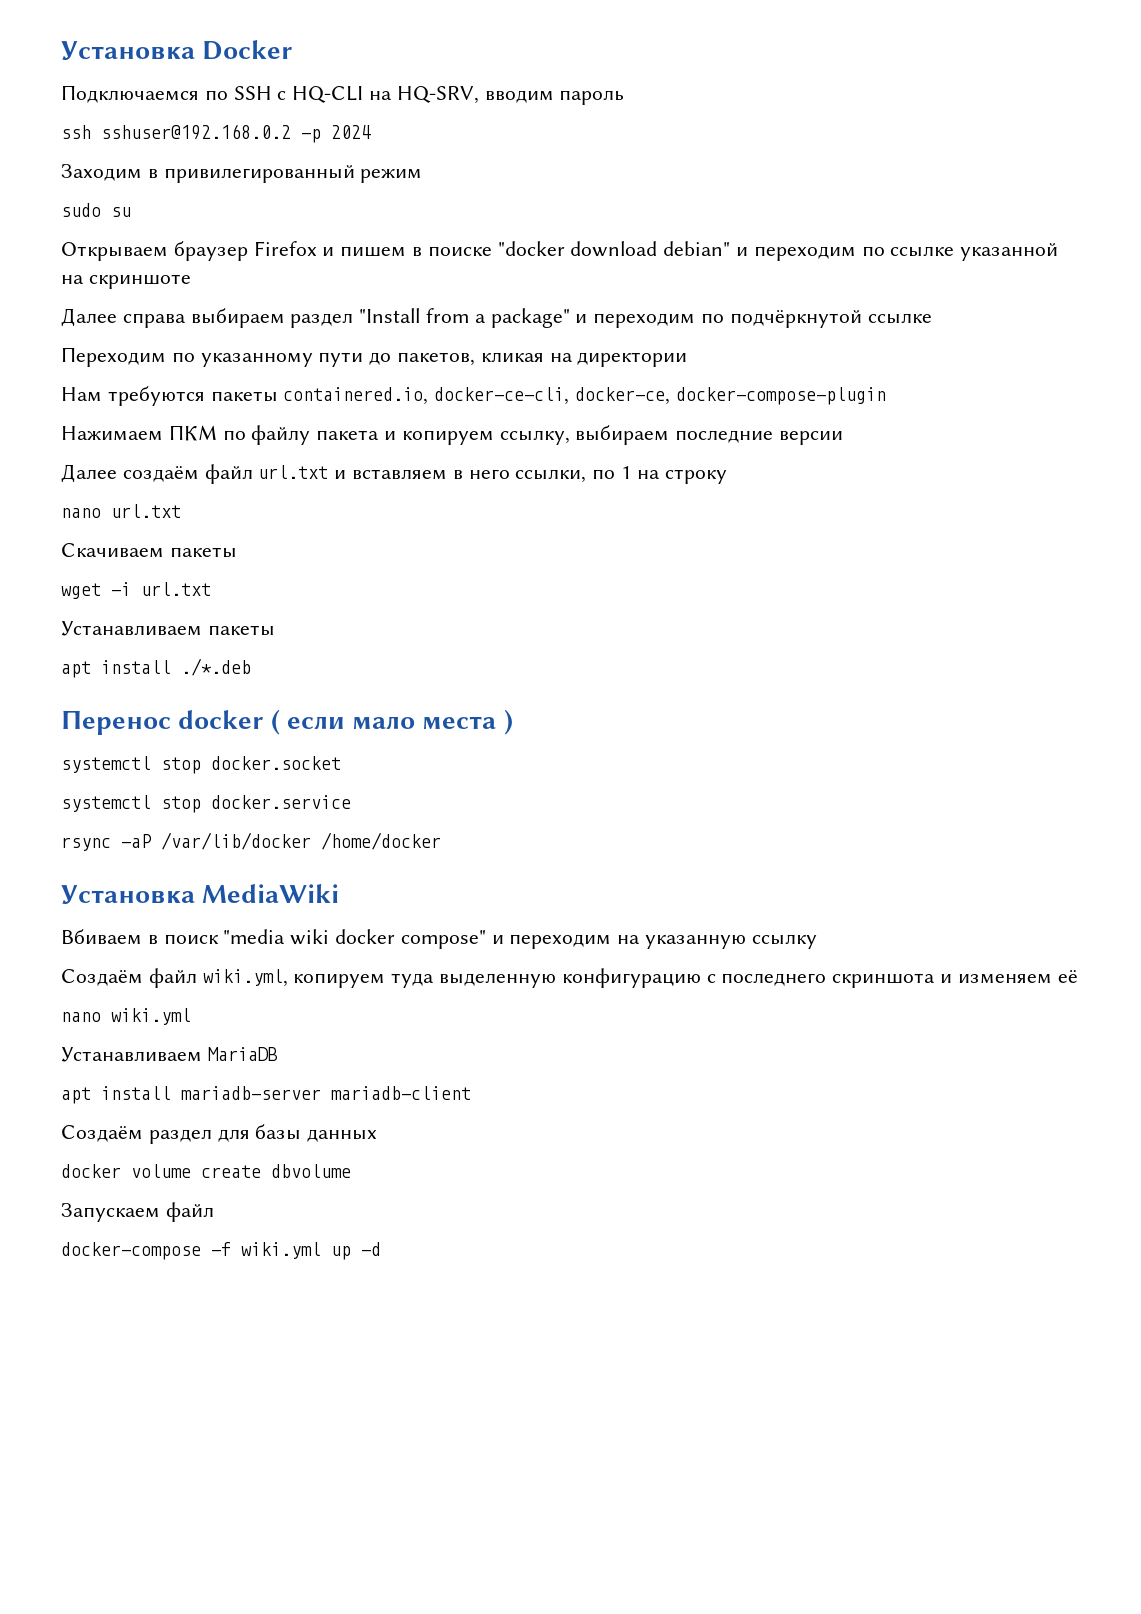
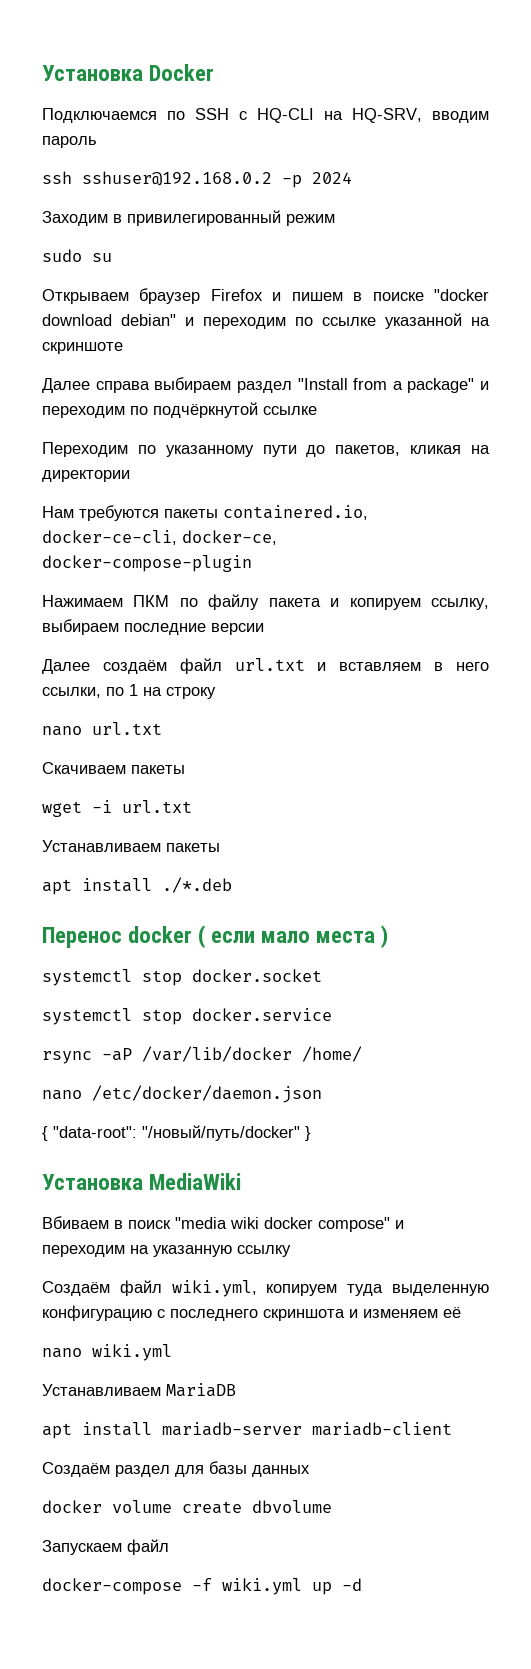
- rsync -aP /var/lib/docker /home/docker
+ rsync -aP /var/lib/docker /home/
+ nano /etc/docker/daemon.json
+ { "data-root": "/новый/путь/docker" }

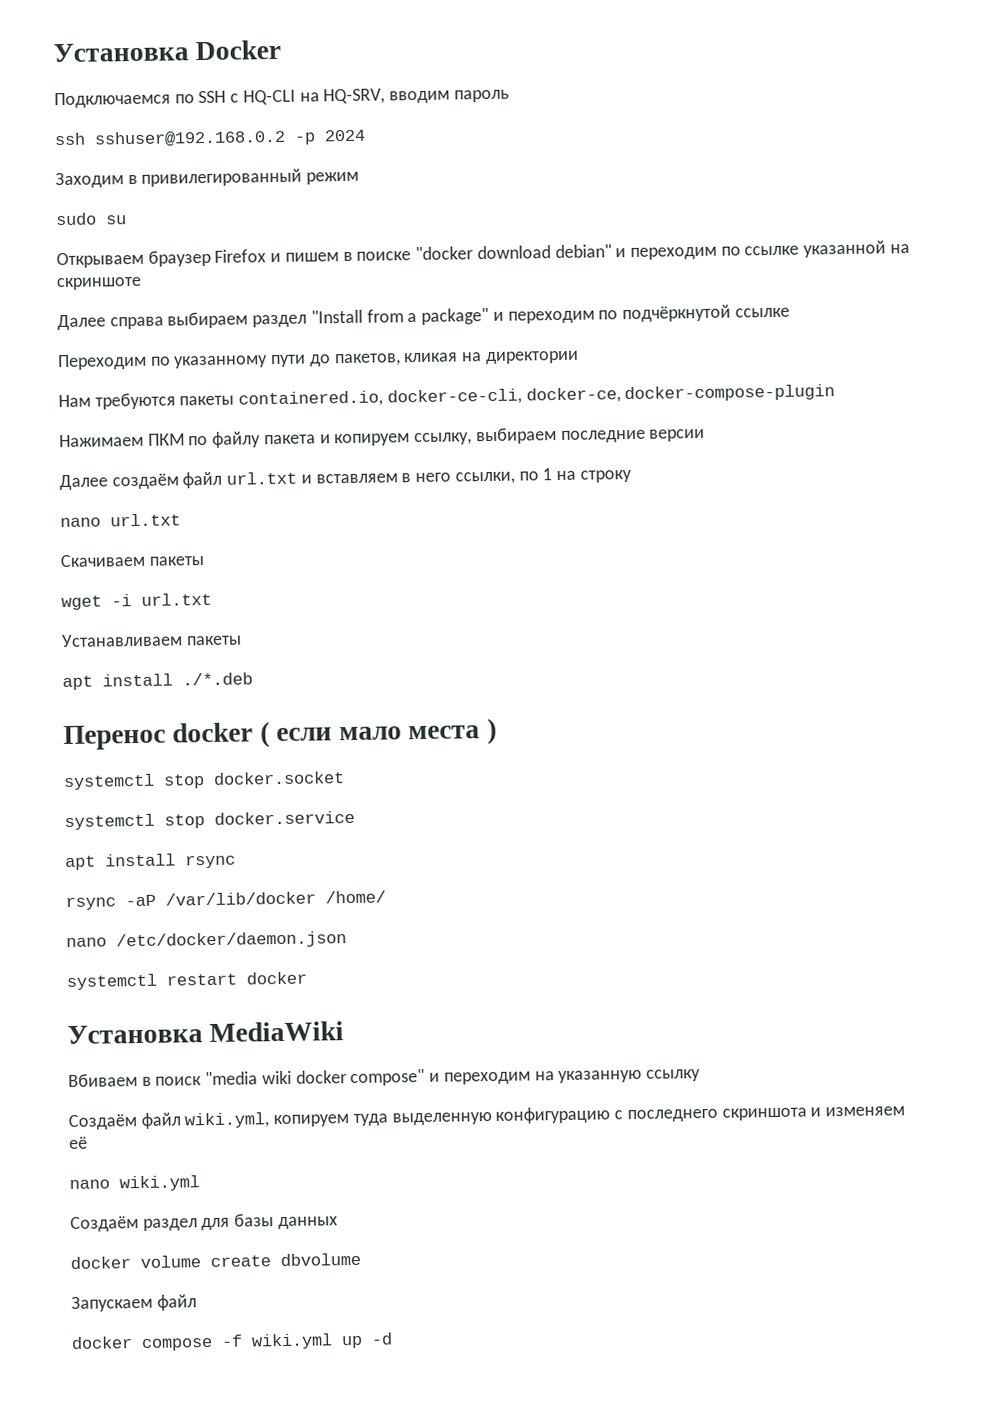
+ apt install rsync
- { "data-root": "/новый/путь/docker" }
+ systemctl restart docker
- Устанавливаем MariaDB
- apt install mariadb-server mariadb-client
- docker-compose -f wiki.yml up -d
+ docker compose -f wiki.yml up -d

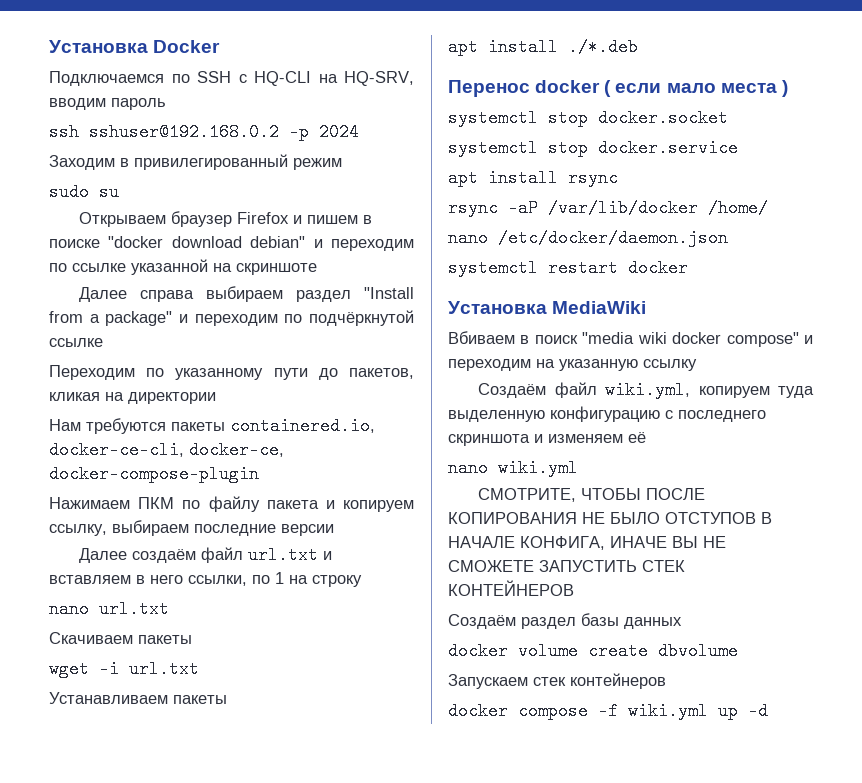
+ СМОТРИТЕ, ЧТОБЫ ПОСЛЕ КОПИРОВАНИЯ НЕ БЫЛО ОТСТУПОВ В НАЧАЛЕ КОНФИГА, ИНАЧЕ ВЫ НЕ СМОЖЕТЕ ЗАПУСТИТЬ СТЕК КОНТЕЙНЕРОВ
- Создаём раздел для базы данных
+ Создаём раздел базы данных
- Запускаем файл
+ Запускаем стек контейнеров

